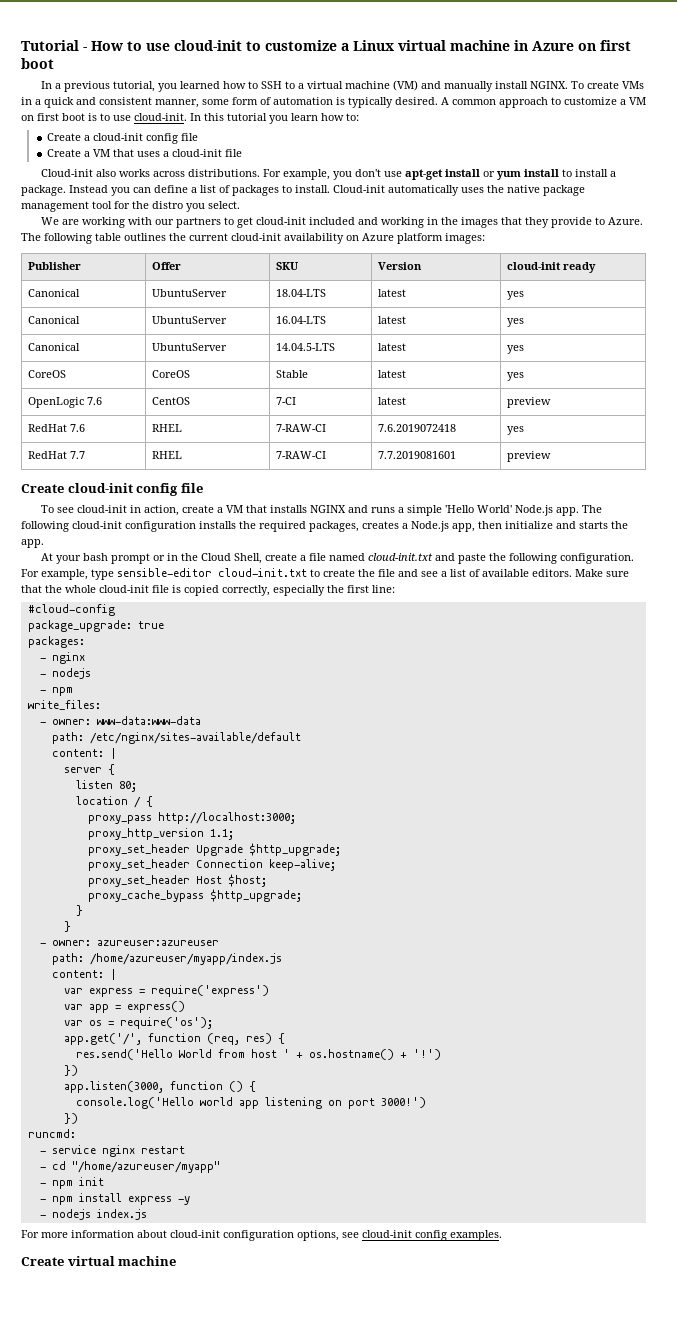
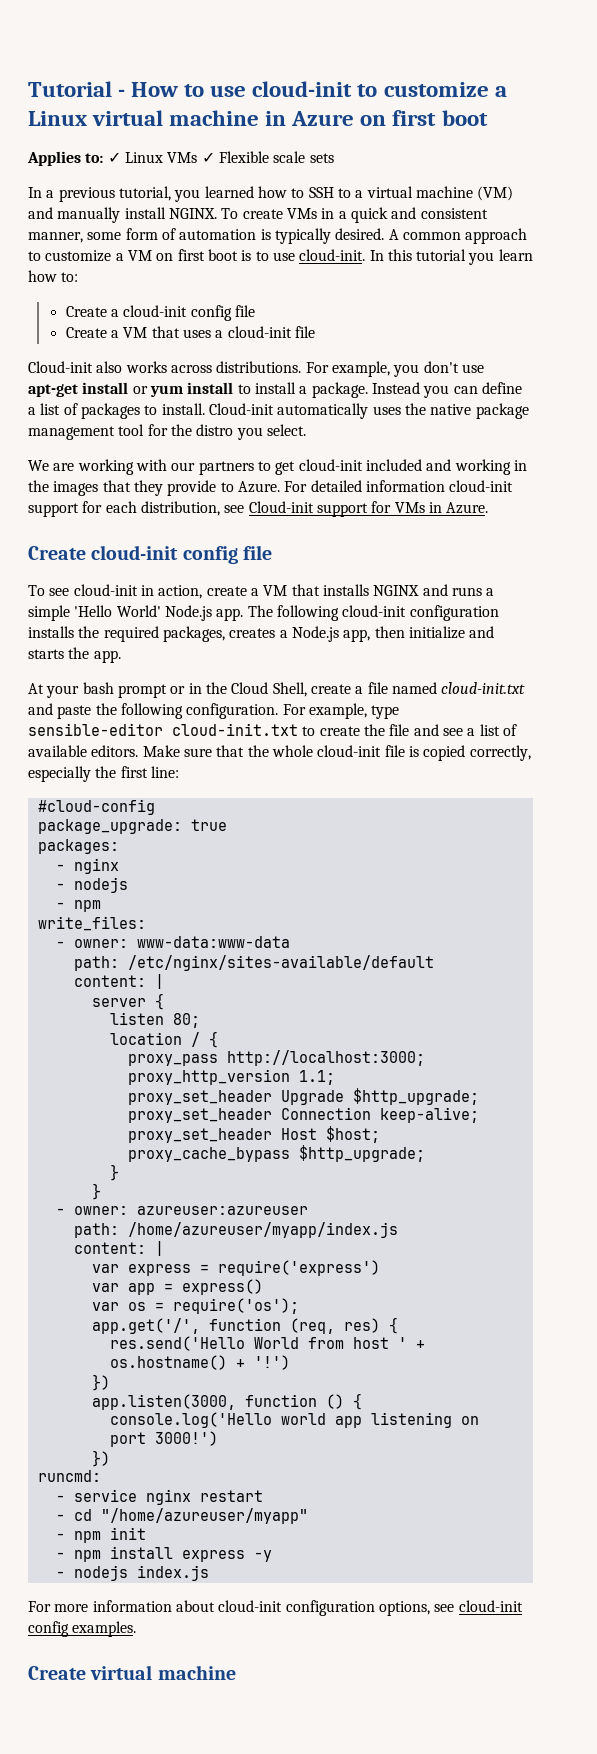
+ Applies to: ✓ Linux VMs ✓ Flexible scale sets
- The following table outlines the current cloud-init availability on Azure platform images:
- Publisher | Offer | SKU | Version | cloud-init ready
- Canonical | UbuntuServer | 18.04-LTS | latest | yes
- Canonical | UbuntuServer | 16.04-LTS | latest | yes
- Canonical | UbuntuServer | 14.04.5-LTS | latest | yes
- CoreOS | CoreOS | Stable | latest | yes
- OpenLogic 7.6 | CentOS | 7-CI | latest | preview
- RedHat 7.6 | RHEL | 7-RAW-CI | 7.6.2019072418 | yes
- RedHat 7.7 | RHEL | 7-RAW-CI | 7.7.2019081601 | preview
+ For detailed information cloud-init support for each distribution, see Cloud-init support for VMs in Azure.

